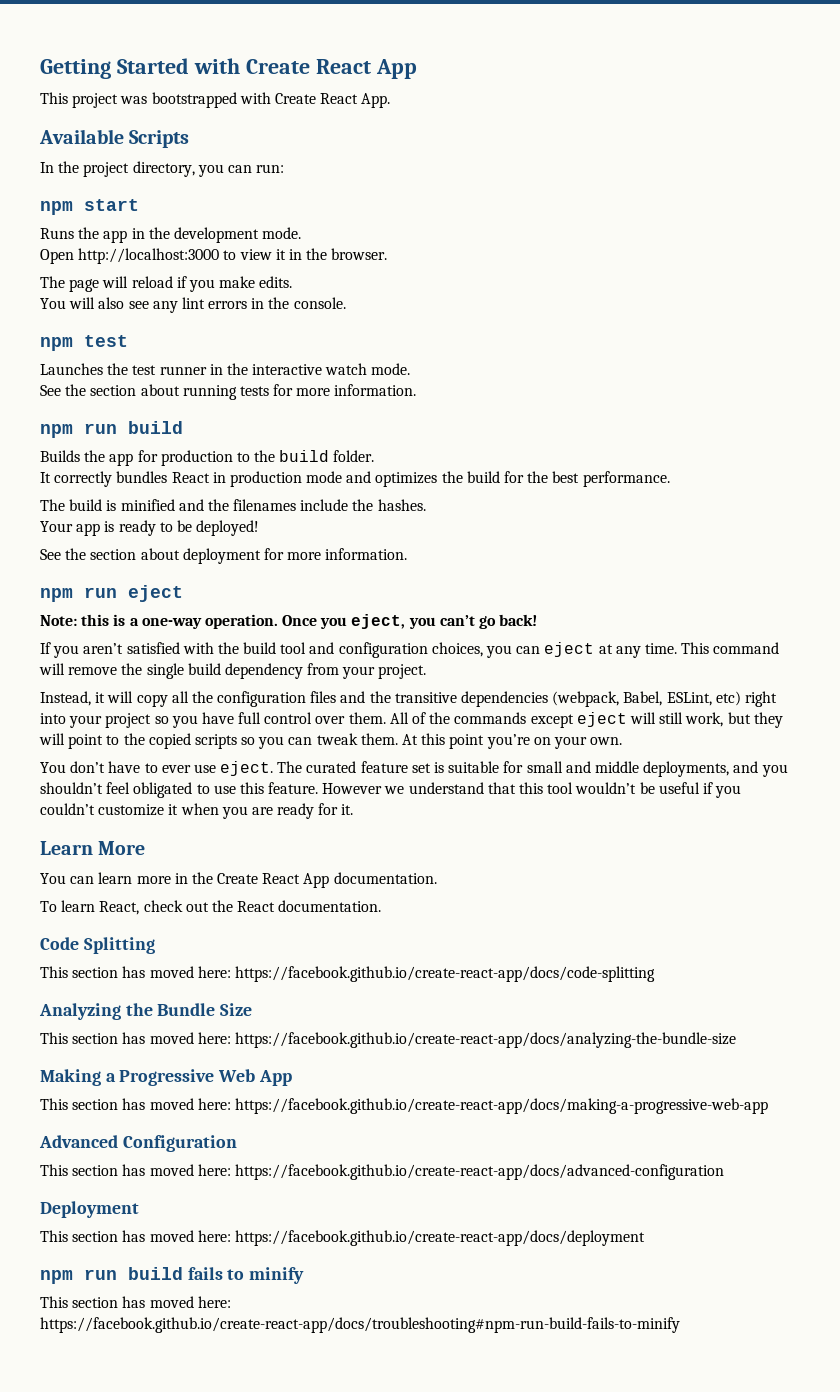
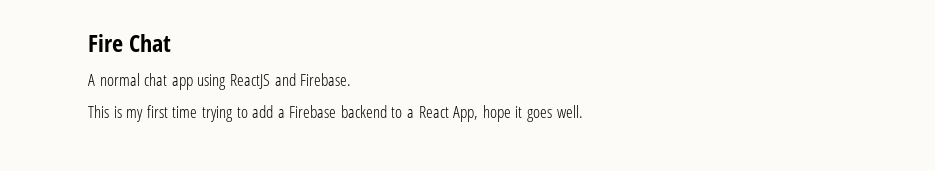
- Getting Started with Create React App
- This project was bootstrapped with Create React App.
- Available Scripts
- In the project directory, you can run:
- npm start
- Runs the app in the development mode.
- Open http://localhost:3000 to view it in the browser.
- The page will reload if you make edits.
- You will also see any lint errors in the console.
- npm test
- Launches the test runner in the interactive watch mode.
- See the section about running tests for more information.
- npm run build
- Builds the app for production to the build folder.
- It correctly bundles React in production mode and optimizes the build for the best performance.
- The build is minified and the filenames include the hashes.
- Your app is ready to be deployed!
- See the section about deployment for more information.
- npm run eject
- Note: this is a one-way operation. Once you eject, you can’t go back!
- If you aren’t satisfied with the build tool and configuration choices, you can eject at any time. This command will remove the single build dependency from your project.
- Instead, it will copy all the configuration files and the transitive dependencies (webpack, Babel, ESLint, etc) right into your project so you have full control over them. All of the commands except eject will still work, but they will point to the copied scripts so you can tweak them. At this point you’re on your own.
- You don’t have to ever use eject. The curated feature set is suitable for small and middle deployments, and you shouldn’t feel obligated to use this feature. However we understand that this tool wouldn’t be useful if you couldn’t customize it when you are ready for it.
- Learn More
- You can learn more in the Create React App documentation.
- To learn React, check out the React documentation.
- Code Splitting
- This section has moved here: https://facebook.github.io/create-react-app/docs/code-splitting
- Analyzing the Bundle Size
- This section has moved here: https://facebook.github.io/create-react-app/docs/analyzing-the-bundle-size
- Making a Progressive Web App
- This section has moved here: https://facebook.github.io/create-react-app/docs/making-a-progressive-web-app
- Advanced Configuration
- This section has moved here: https://facebook.github.io/create-react-app/docs/advanced-configuration
- Deployment
- This section has moved here: https://facebook.github.io/create-react-app/docs/deployment
- npm run build fails to minify
- This section has moved here: https://facebook.github.io/create-react-app/docs/troubleshooting#npm-run-build-fails-to-minify
+ Fire Chat
+ A normal chat app using ReactJS and Firebase.
+ This is my first time trying to add a Firebase backend to a React App, hope it goes well.

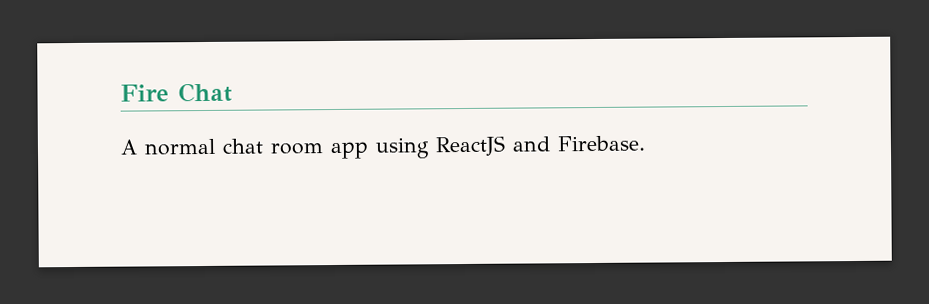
- A normal chat app using ReactJS and Firebase.
+ A normal chat room app using ReactJS and Firebase.
- This is my first time trying to add a Firebase backend to a React App, hope it goes well.

